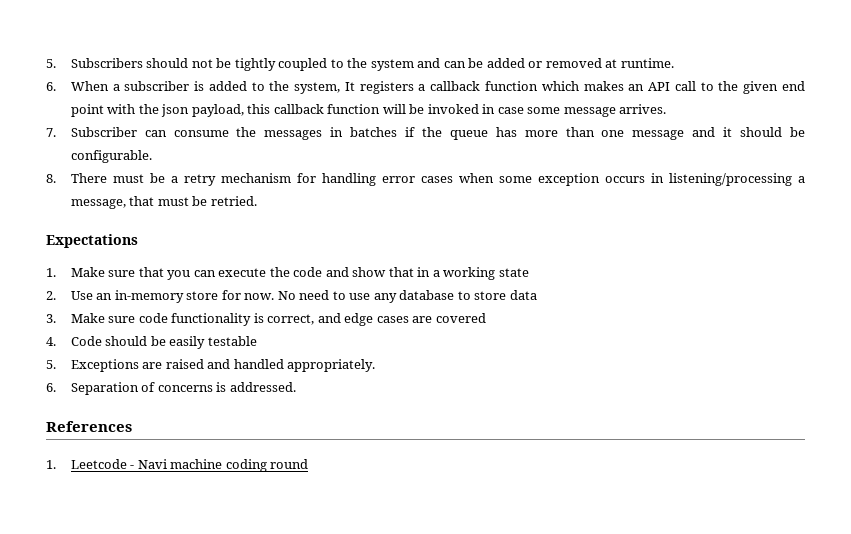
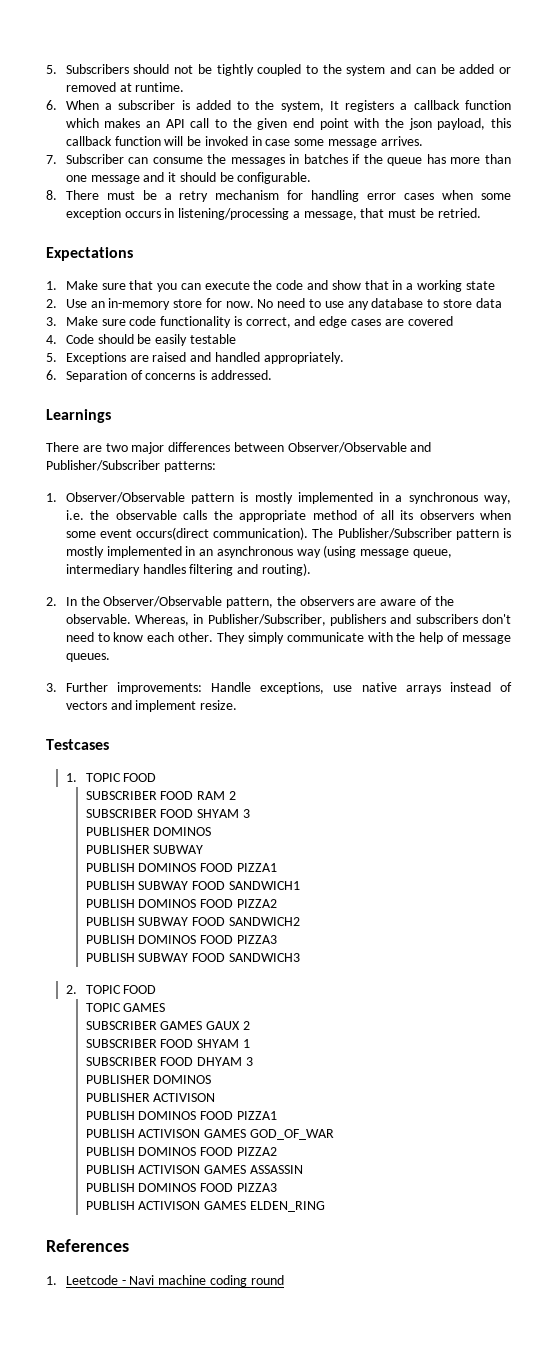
+ Learnings
+ There are two major differences between Observer/Observable and Publisher/Subscriber patterns:
+ 1. Observer/Observable pattern is mostly implemented in a synchronous way, i.e. the observable calls the appropriate method of all its observers when some event occurs(direct communication). The Publisher/Subscriber pattern is mostly implemented in an asynchronous way (using message queue, intermediary handles filtering and routing).
+ 2. In the Observer/Observable pattern, the observers are aware of the observable. Whereas, in Publisher/Subscriber, publishers and subscribers don't need to know each other. They simply communicate with the help of message queues.
+ 3. Further improvements: Handle exceptions, use native arrays instead of vectors and implement resize.
+ Testcases
+ 1. TOPIC FOOD
+ SUBSCRIBER FOOD RAM 2
+ SUBSCRIBER FOOD SHYAM 3
+ PUBLISHER DOMINOS
+ PUBLISHER SUBWAY
+ PUBLISH DOMINOS FOOD PIZZA1
+ PUBLISH SUBWAY FOOD SANDWICH1
+ PUBLISH DOMINOS FOOD PIZZA2
+ PUBLISH SUBWAY FOOD SANDWICH2
+ PUBLISH DOMINOS FOOD PIZZA3
+ PUBLISH SUBWAY FOOD SANDWICH3
+ 2. TOPIC FOOD
+ TOPIC GAMES
+ SUBSCRIBER GAMES GAUX 2
+ SUBSCRIBER FOOD SHYAM 1
+ SUBSCRIBER FOOD DHYAM 3
+ PUBLISHER DOMINOS
+ PUBLISHER ACTIVISON
+ PUBLISH DOMINOS FOOD PIZZA1
+ PUBLISH ACTIVISON GAMES GOD_OF_WAR
+ PUBLISH DOMINOS FOOD PIZZA2
+ PUBLISH ACTIVISON GAMES ASSASSIN
+ PUBLISH DOMINOS FOOD PIZZA3
+ PUBLISH ACTIVISON GAMES ELDEN_RING

